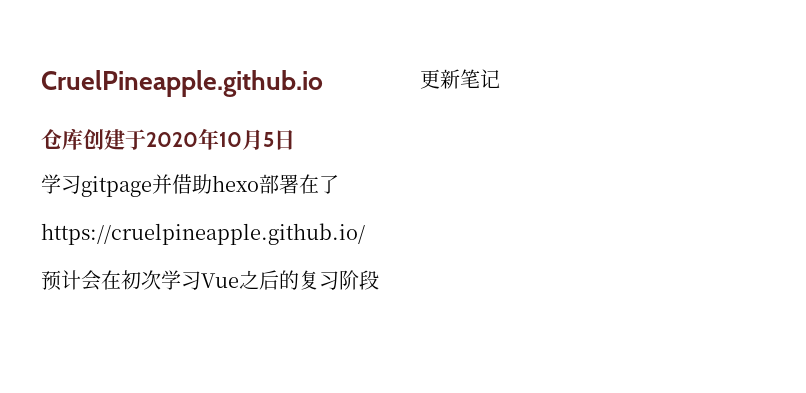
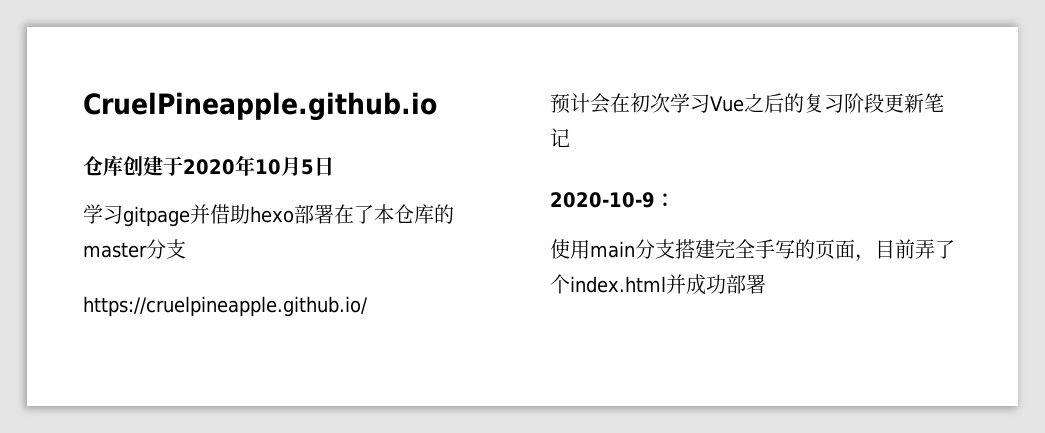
- 学习gitpage并借助hexo部署在了
+ 学习gitpage并借助hexo部署在了本仓库的master分支
+ 2020-10-9：
+ 使用main分支搭建完全手写的页面，目前弄了个index.html并成功部署

